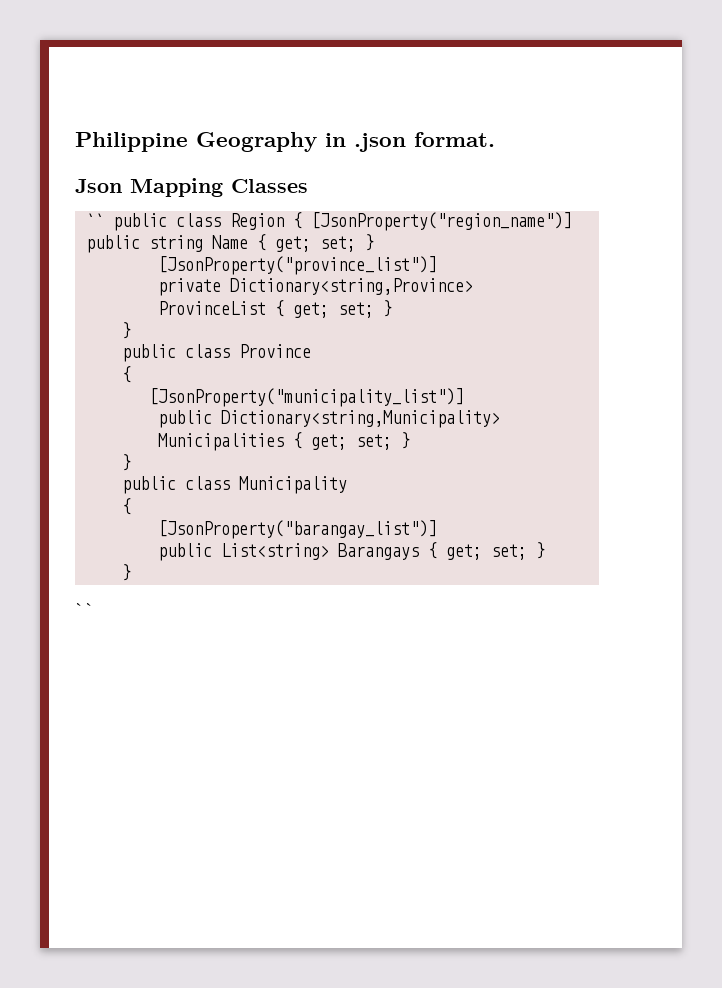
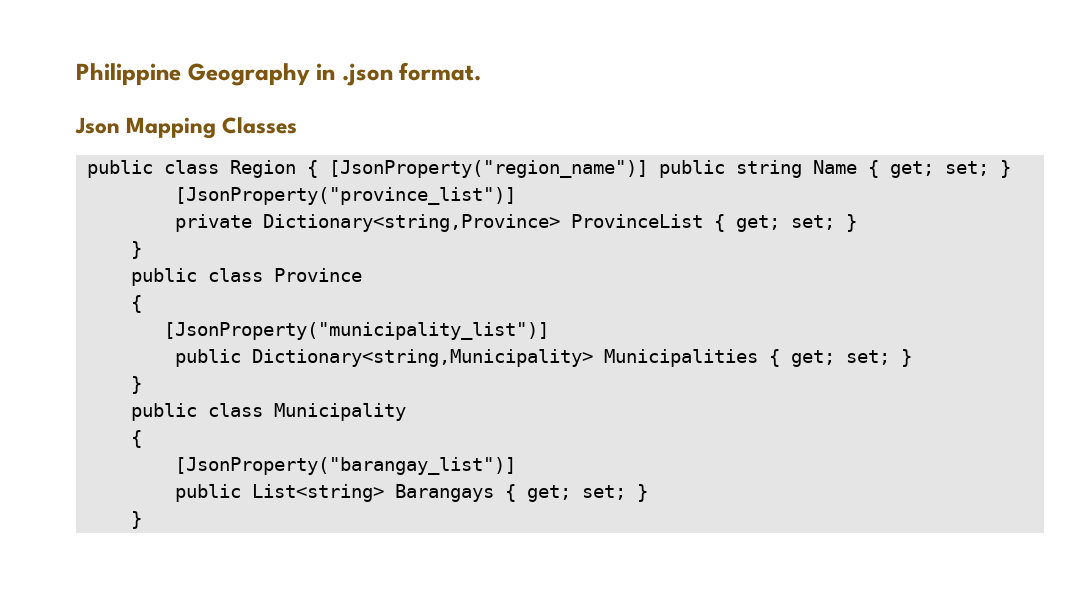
- `` public class Region { [JsonProperty("region_name")] public string Name { get; set; }
+ public class Region { [JsonProperty("region_name")] public string Name { get; set; }
  public List<string> Barangays { get; set; }
  }
- ``

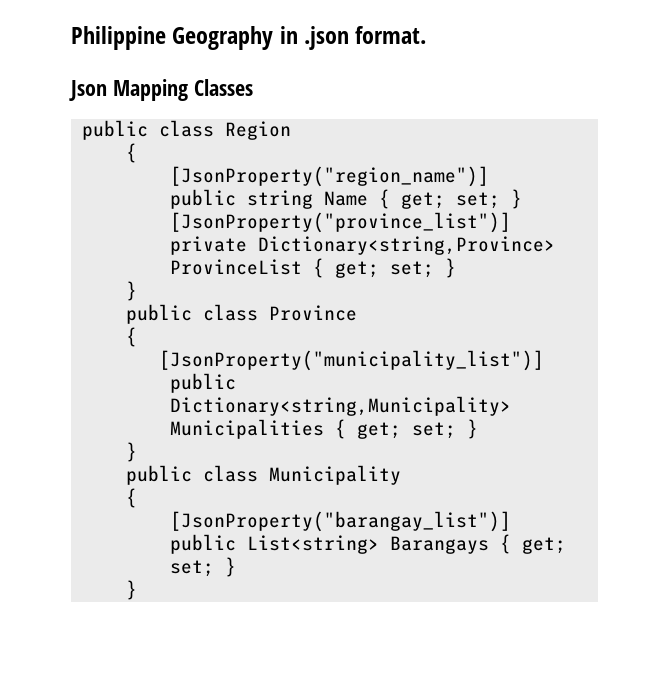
- public class Region { [JsonProperty("region_name")] public string Name { get; set; }
+ public class Region
+ {
+ [JsonProperty("region_name")]
+ public string Name { get; set; }

